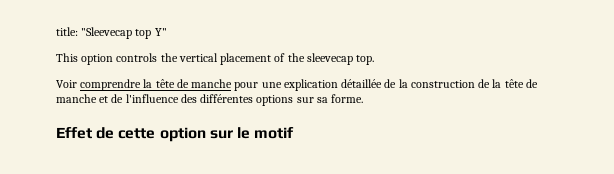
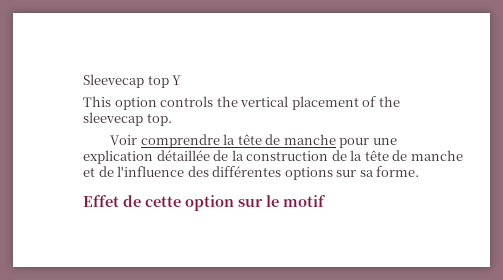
- title: "Sleevecap top Y"
+ Sleevecap top Y

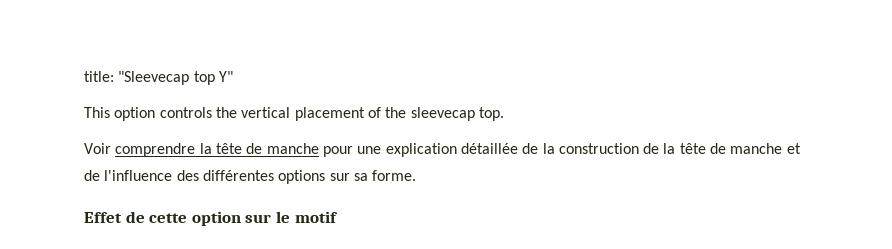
- Sleevecap top Y
+ title: "Sleevecap top Y"

